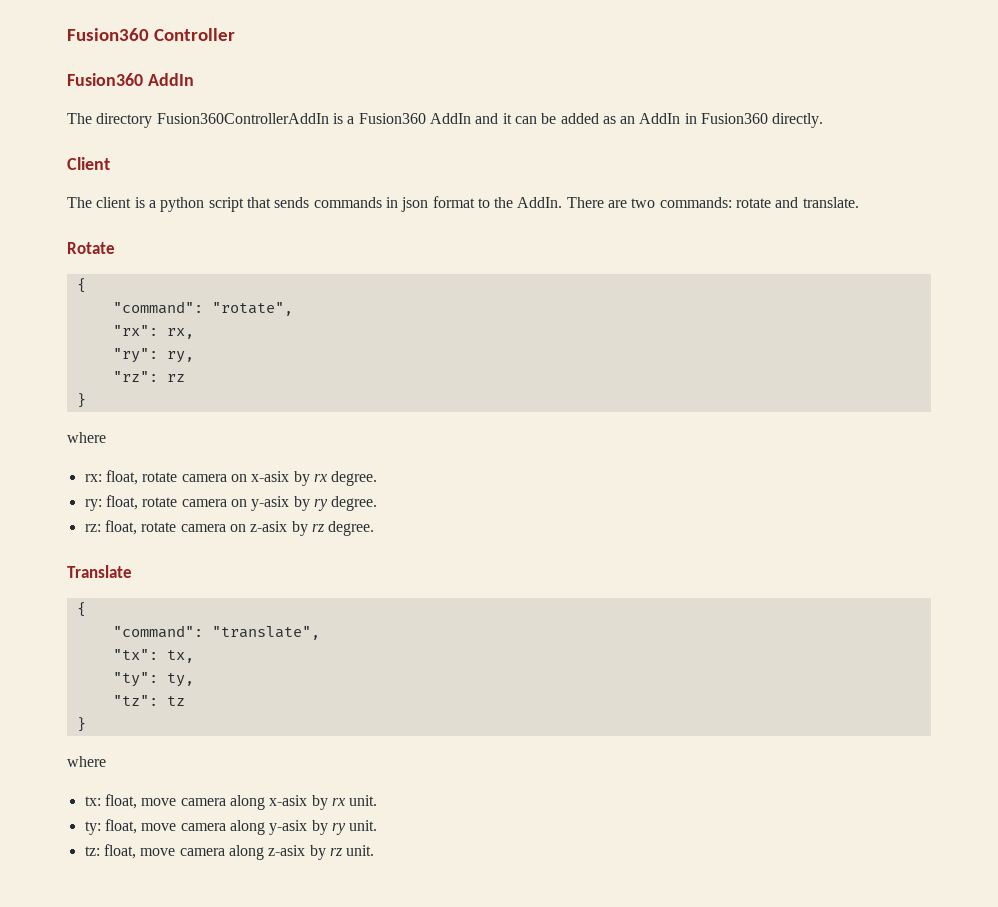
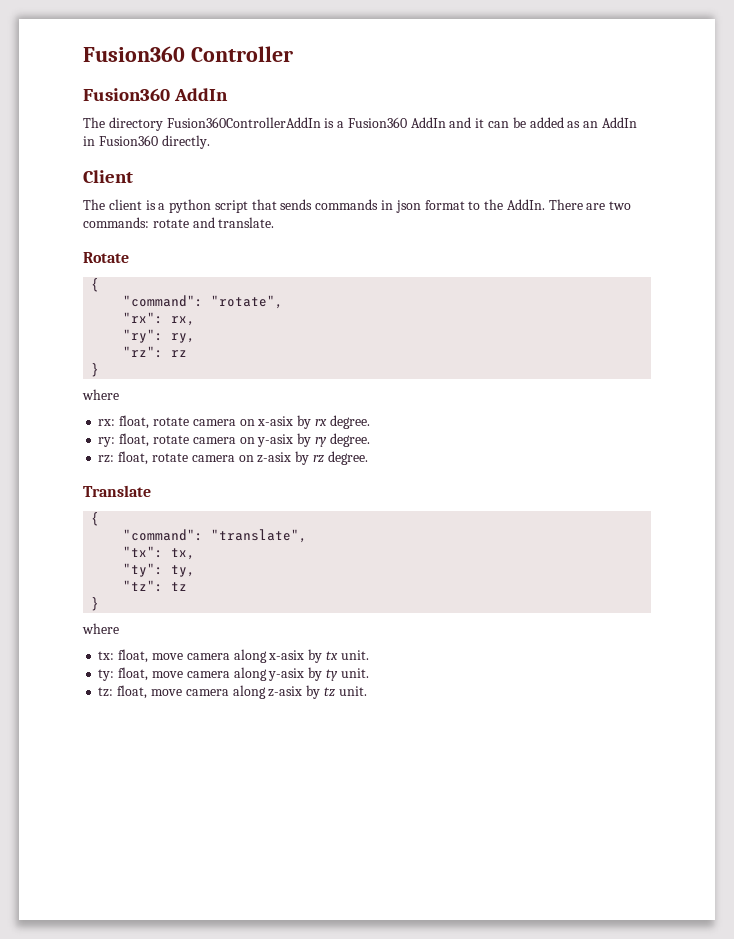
- tx: float, move camera along x-asix by rx unit.
+ tx: float, move camera along x-asix by tx unit.
- ty: float, move camera along y-asix by ry unit.
+ ty: float, move camera along y-asix by ty unit.
- tz: float, move camera along z-asix by rz unit.
+ tz: float, move camera along z-asix by tz unit.

